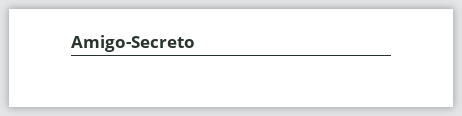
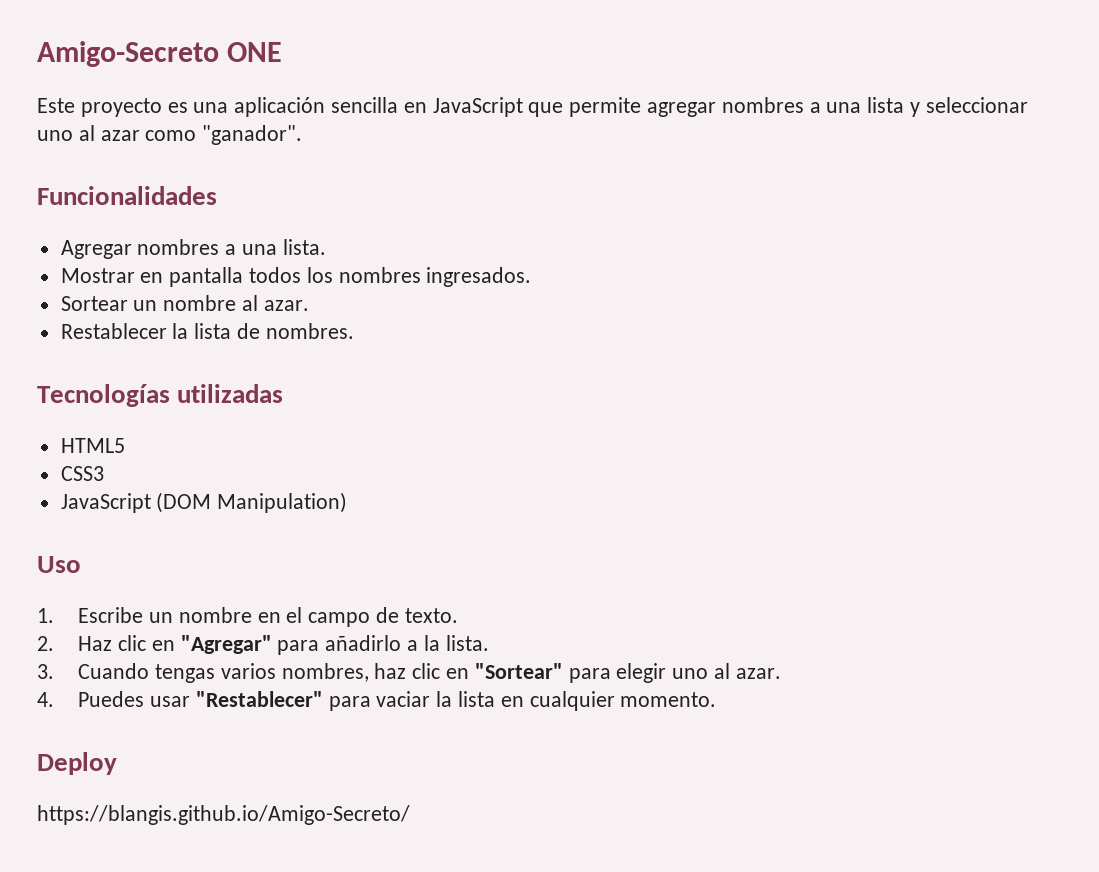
- Amigo-Secreto
+ Amigo-Secreto ONE
+ Este proyecto es una aplicación sencilla en JavaScript que permite agregar nombres a una lista y seleccionar uno al azar como "ganador".
+ Funcionalidades
+ Agregar nombres a una lista.
+ Mostrar en pantalla todos los nombres ingresados.
+ Sortear un nombre al azar.
+ Restablecer la lista de nombres.
+ Tecnologías utilizadas
+ HTML5
+ CSS3
+ JavaScript (DOM Manipulation)
+ Uso
+ 1. Escribe un nombre en el campo de texto.
+ 2. Haz clic en "Agregar" para añadirlo a la lista.
+ 3. Cuando tengas varios nombres, haz clic en "Sortear" para elegir uno al azar.
+ 4. Puedes usar "Restablecer" para vaciar la lista en cualquier momento.
+ Deploy
+ https://blangis.github.io/Amigo-Secreto/

